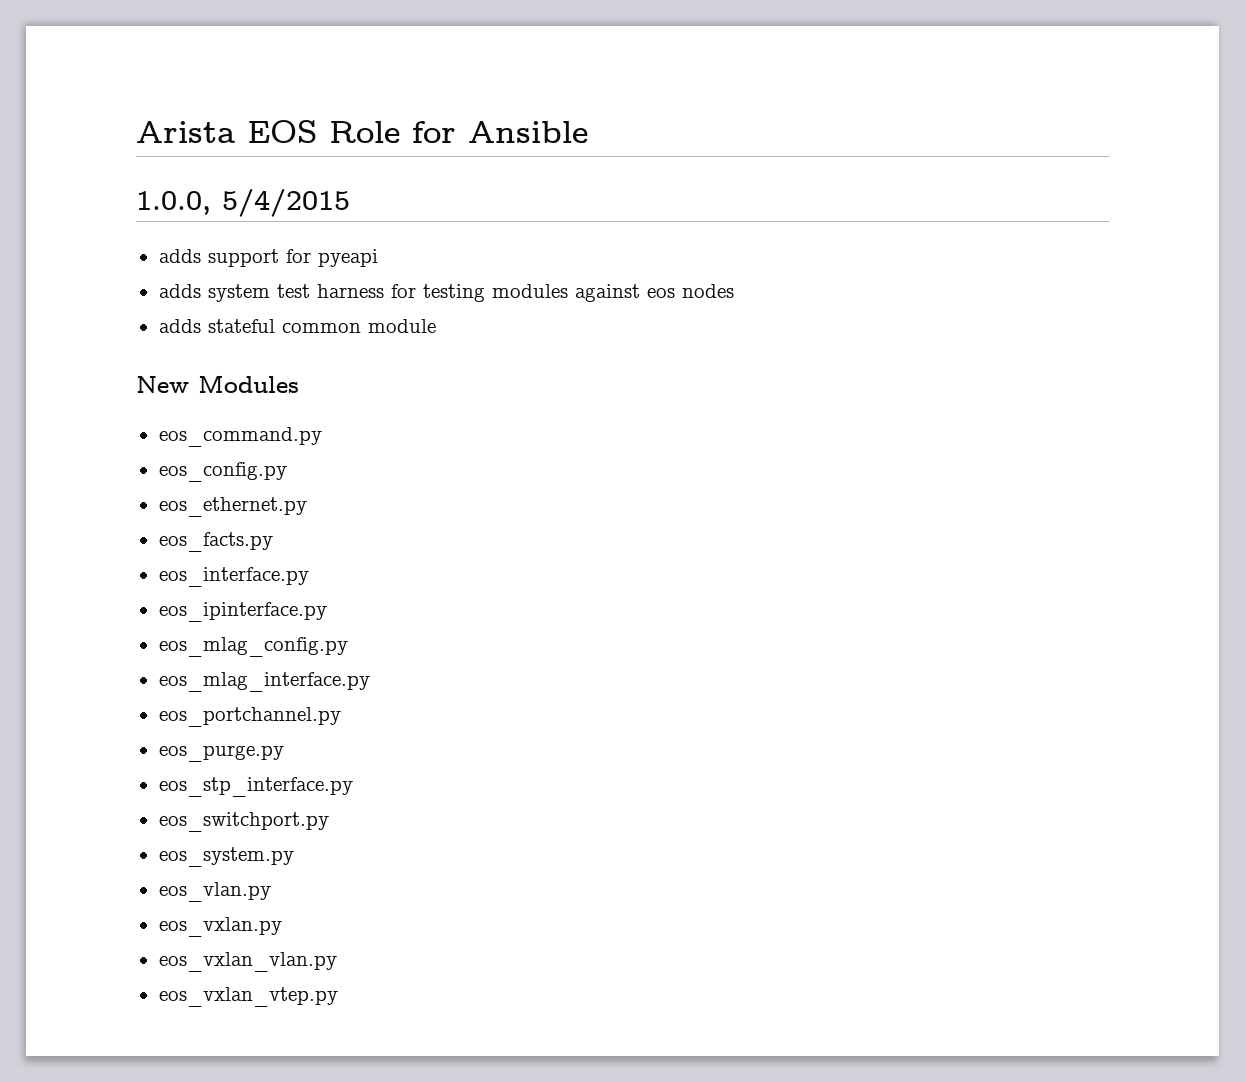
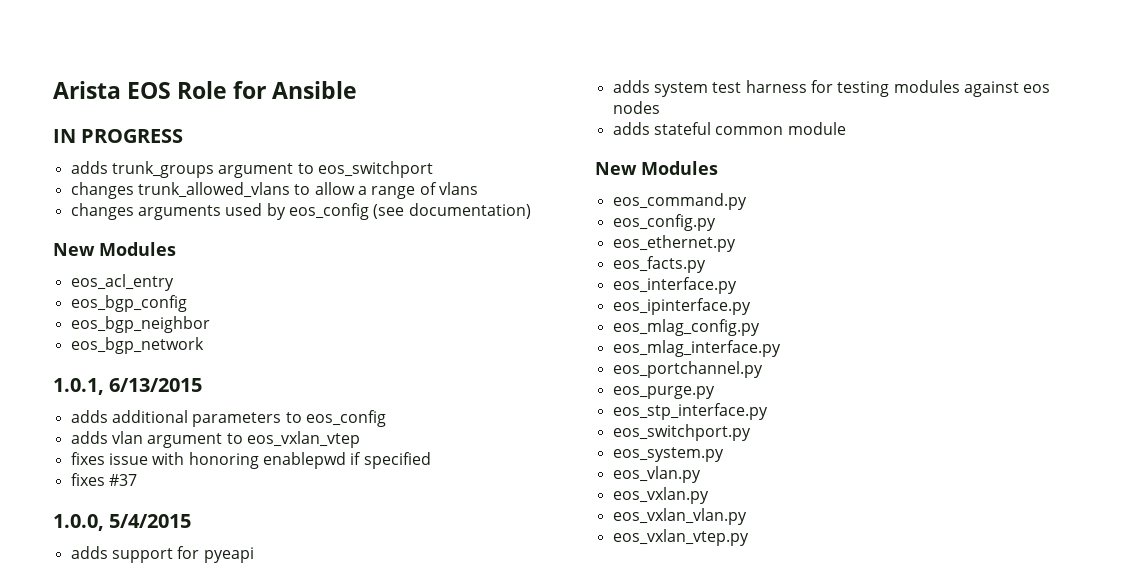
+ IN PROGRESS
+ adds trunk_groups argument to eos_switchport
+ changes trunk_allowed_vlans to allow a range of vlans
+ changes arguments used by eos_config (see documentation)
+ New Modules
+ eos_acl_entry
+ eos_bgp_config
+ eos_bgp_neighbor
+ eos_bgp_network
+ 1.0.1, 6/13/2015
+ adds additional parameters to eos_config
+ adds vlan argument to eos_vxlan_vtep
+ fixes issue with honoring enablepwd if specified
+ fixes #37

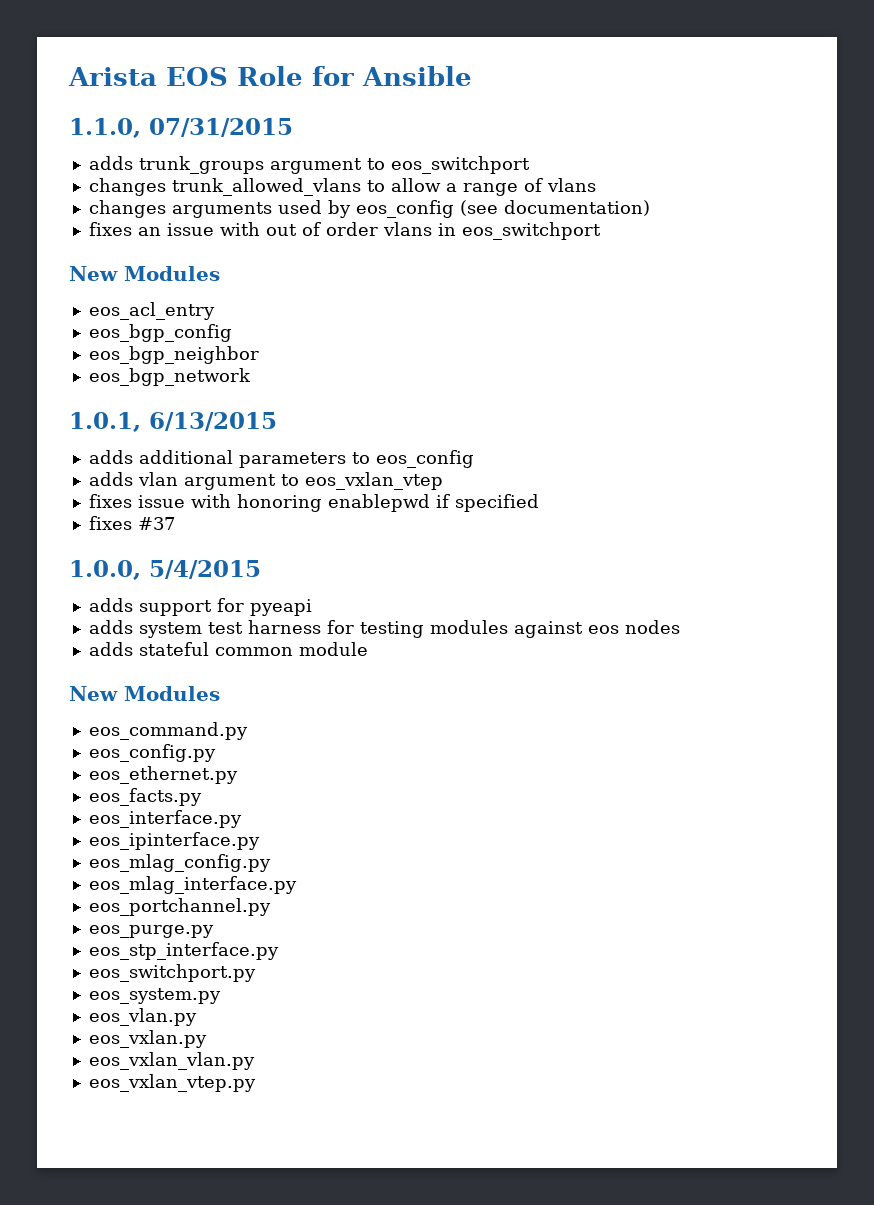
- IN PROGRESS
+ 1.1.0, 07/31/2015
+ fixes an issue with out of order vlans in eos_switchport

